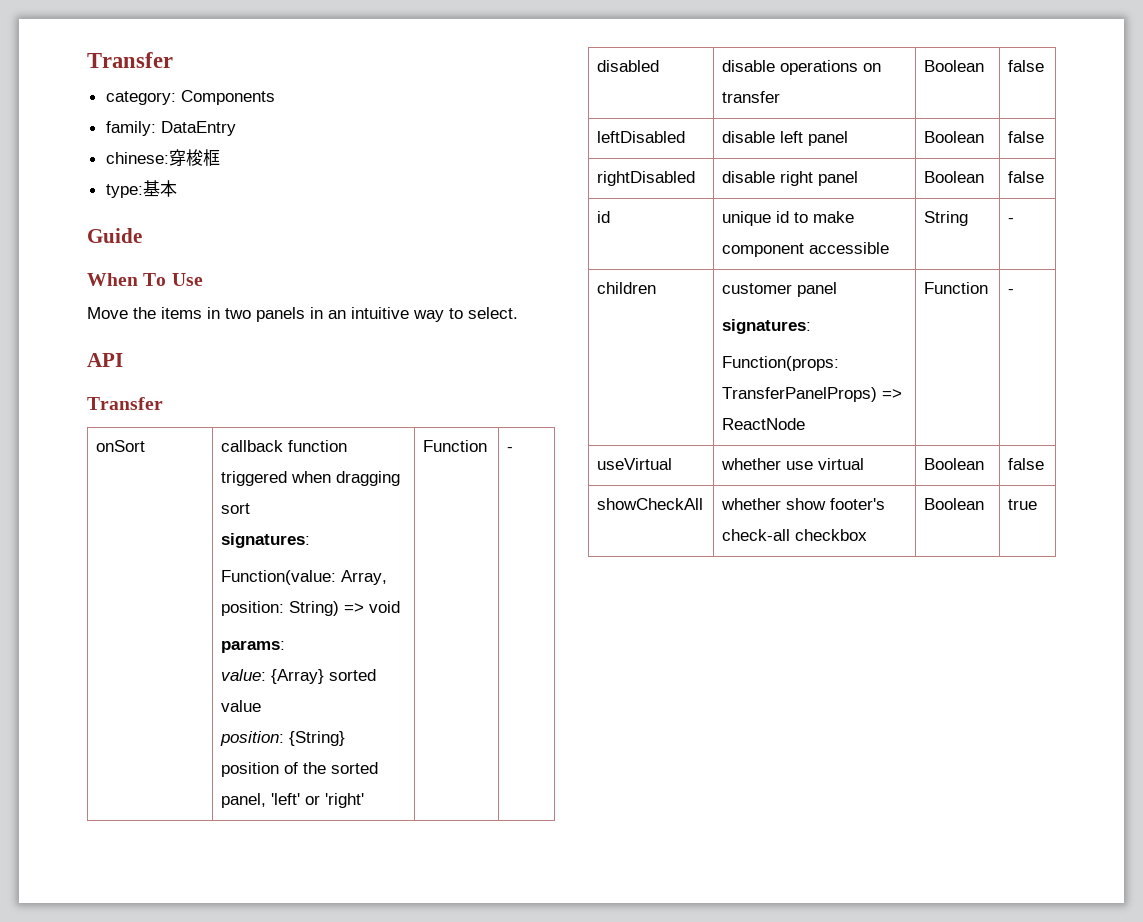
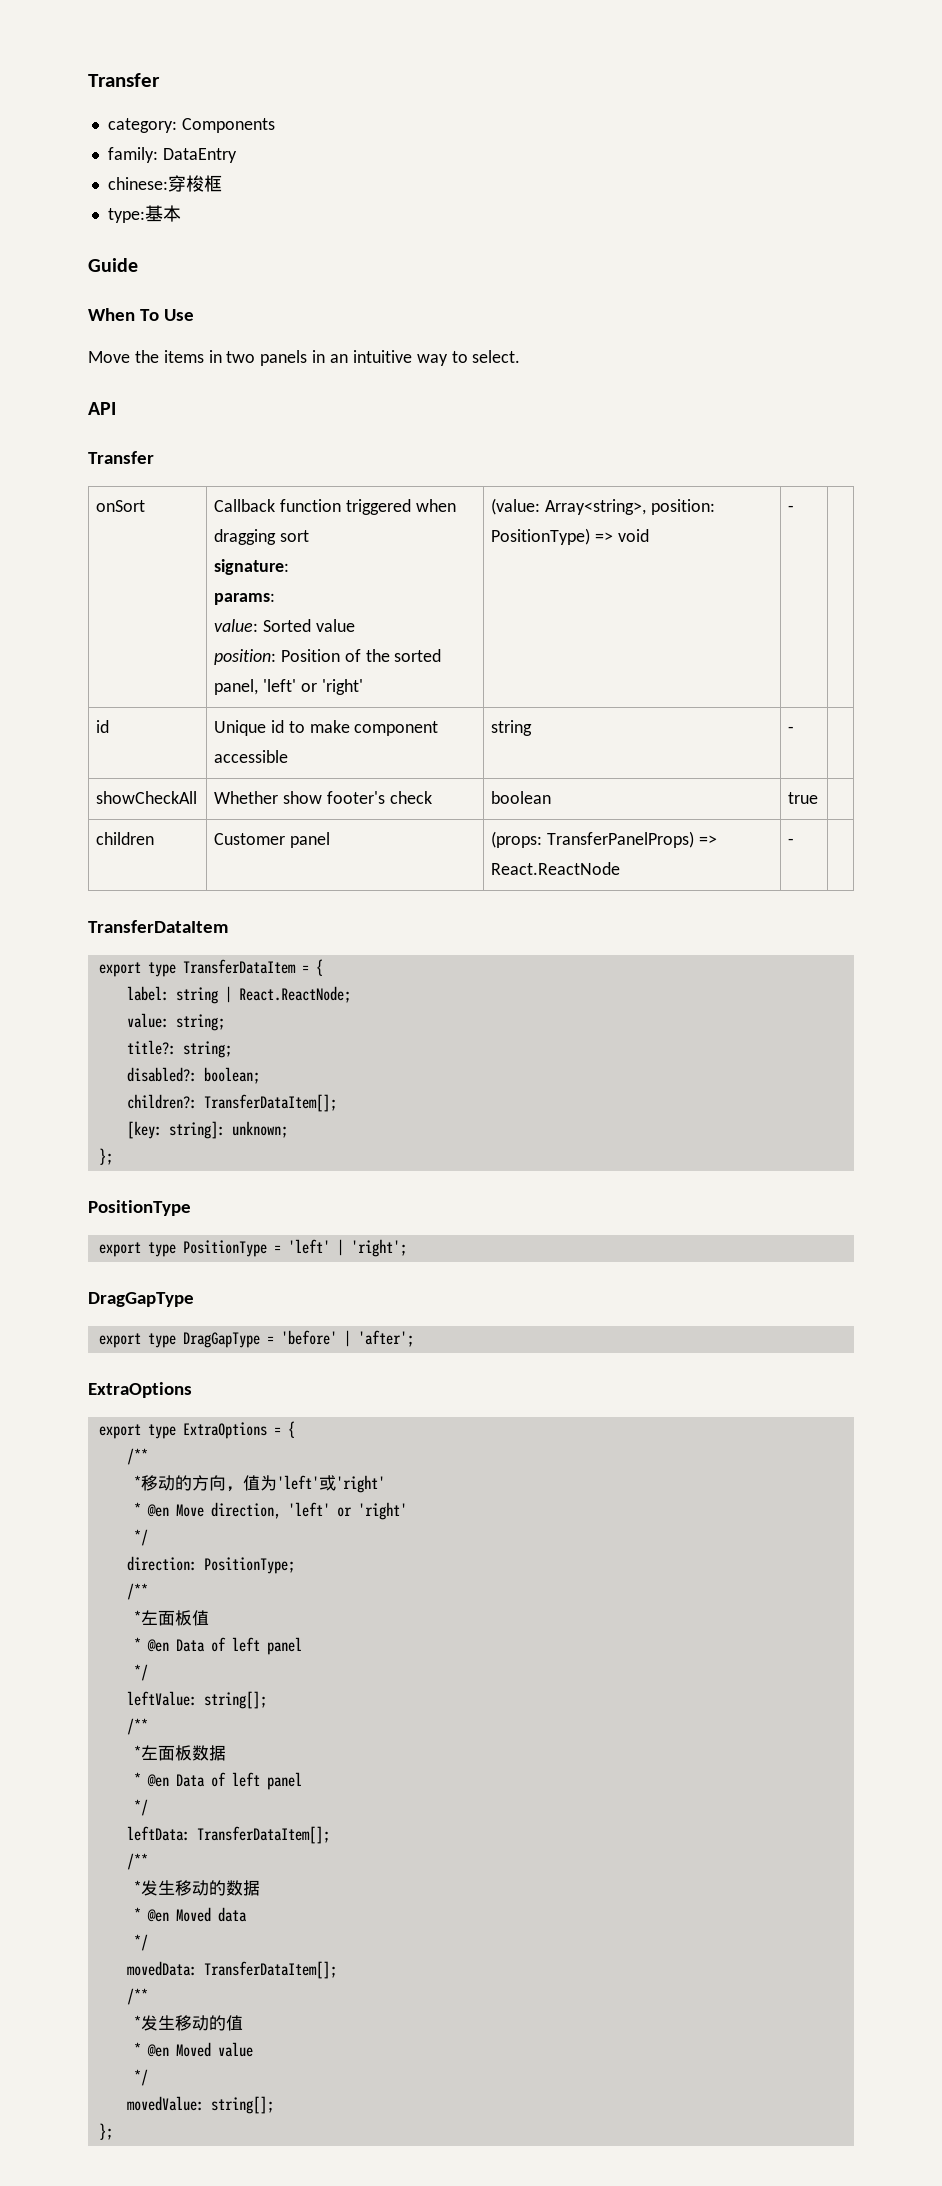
- onSort | callback function triggered when dragging sort
- signatures:
- Function(value: Array, position: String) => void
+ onSort | Callback function triggered when dragging sort
+ signature:
  params:
- value: {Array} sorted value
- position: {String} position of the sorted panel, 'left' or 'right' | Function | -
- disabled | disable operations on transfer | Boolean | false
- leftDisabled | disable left panel | Boolean | false
- rightDisabled | disable right panel | Boolean | false
+ value: Sorted value
+ position: Position of the sorted panel, 'left' or 'right' | (value: Array<string>, position: PositionType) => void | - |
- id | unique id to make component accessible | String | -
+ id | Unique id to make component accessible | string | - |
+ showCheckAll | Whether show footer's check | boolean | true |
- children | customer panel
- signatures:
- Function(props: TransferPanelProps) => ReactNode | Function | -
- useVirtual | whether use virtual | Boolean | false
- showCheckAll | whether show footer's check-all checkbox | Boolean | true
+ children | Customer panel | (props: TransferPanelProps) => React.ReactNode | - |
+ TransferDataItem
+ export type TransferDataItem = {
+ label: string | React.ReactNode;
+ value: string;
+ title?: string;
+ disabled?: boolean;
+ children?: TransferDataItem[];
+ [key: string]: unknown;
+ };
+ PositionType
+ export type PositionType = 'left' | 'right';
+ DragGapType
+ export type DragGapType = 'before' | 'after';
+ ExtraOptions
+ export type ExtraOptions = {
+ /**
+ *移动的方向，值为'left'或'right'
+ * @en Move direction, 'left' or 'right'
+ */
+ direction: PositionType;
+ /**
+ *左面板值
+ * @en Data of left panel
+ */
+ leftValue: string[];
+ /**
+ *左面板数据
+ * @en Data of left panel
+ */
+ leftData: TransferDataItem[];
+ /**
+ *发生移动的数据
+ * @en Moved data
+ */
+ movedData: TransferDataItem[];
+ /**
+ *发生移动的值
+ * @en Moved value
+ */
+ movedValue: string[];
+ };

